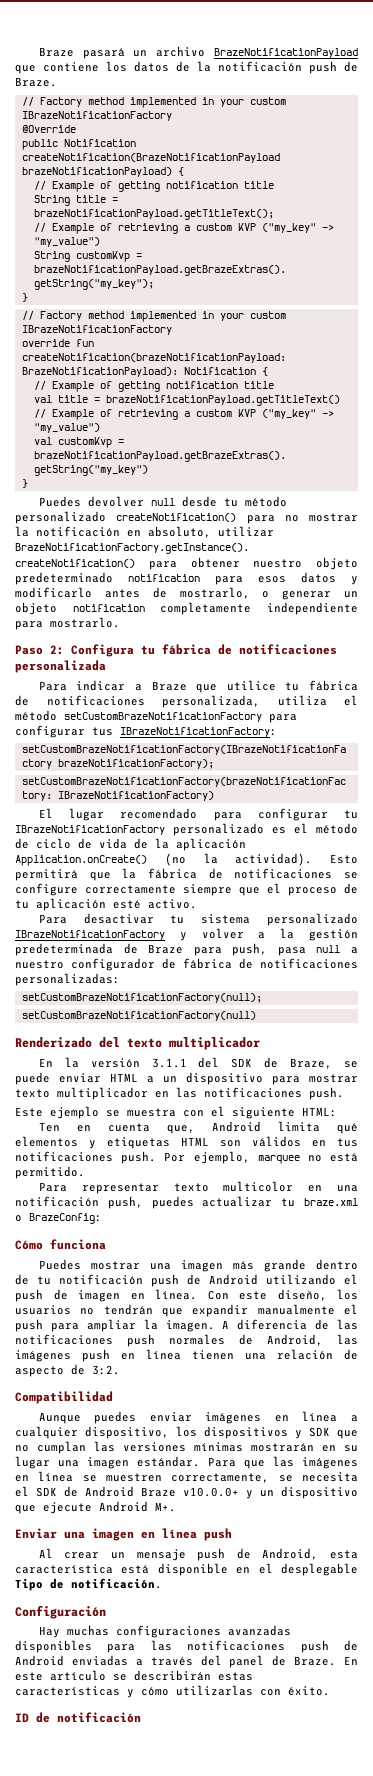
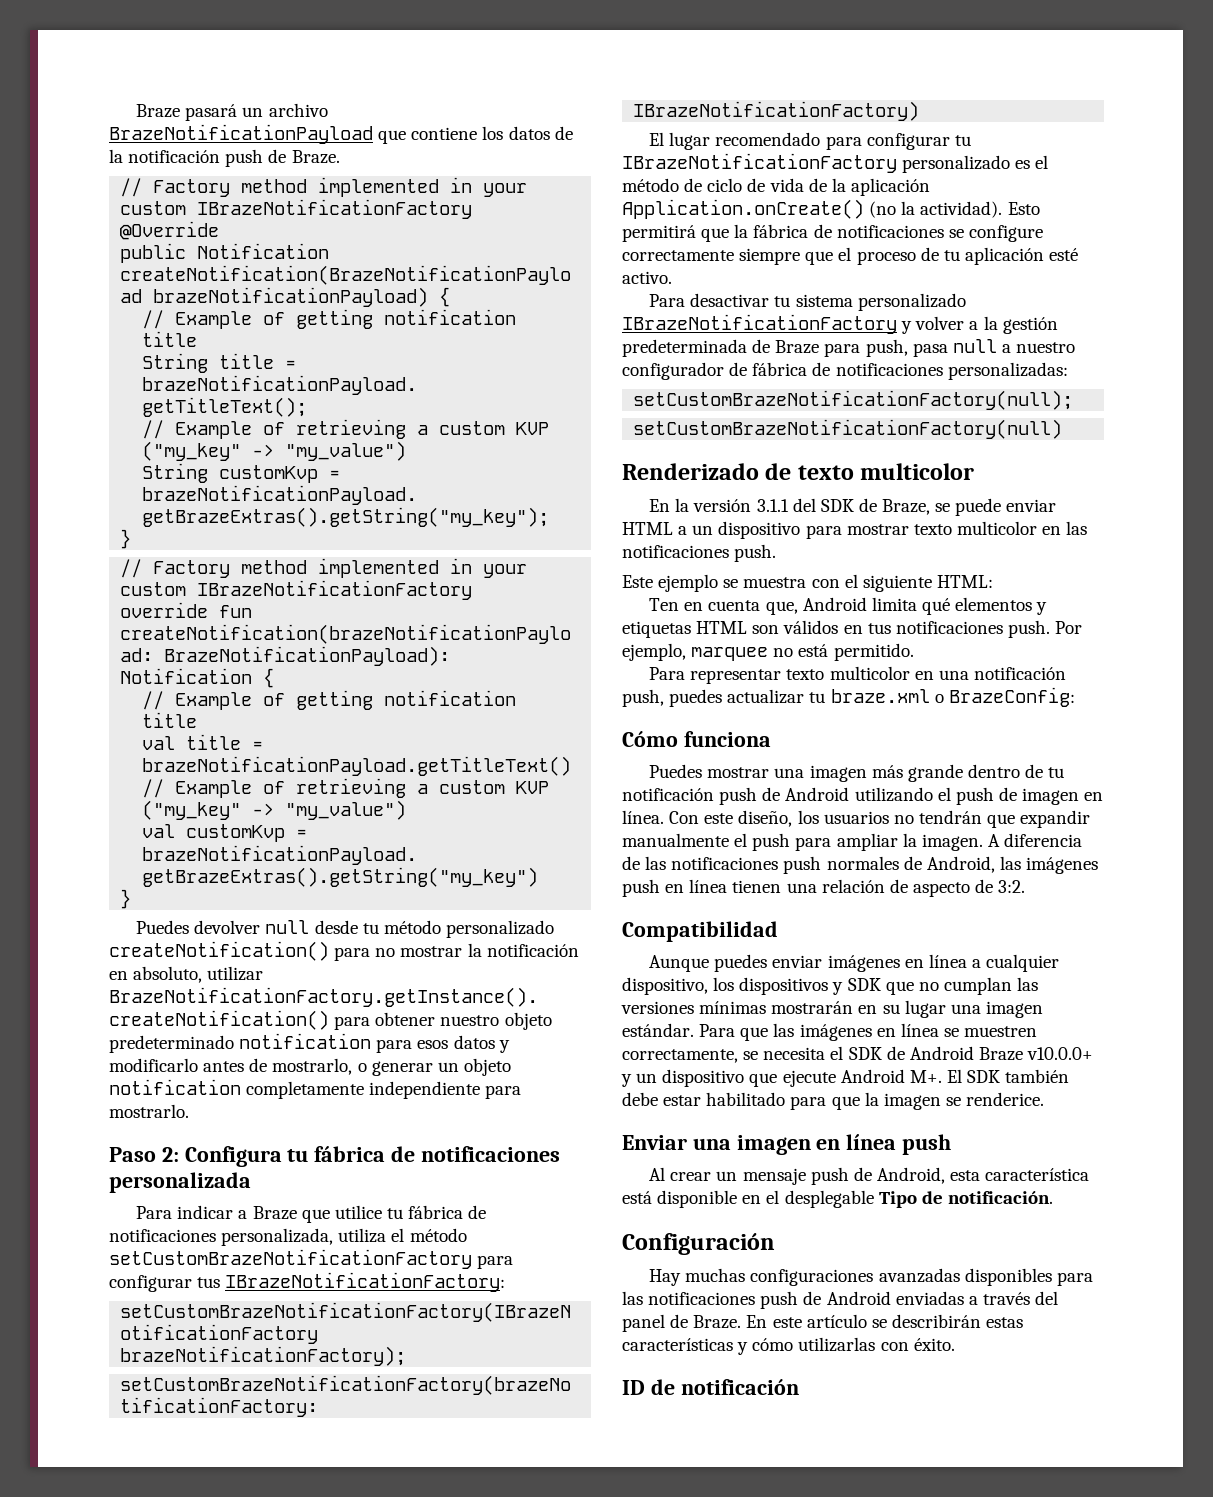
- Renderizado del texto multiplicador
+ Renderizado de texto multicolor
- En la versión 3.1.1 del SDK de Braze, se puede enviar HTML a un dispositivo para mostrar texto multiplicador en las notificaciones push.
+ En la versión 3.1.1 del SDK de Braze, se puede enviar HTML a un dispositivo para mostrar texto multicolor en las notificaciones push.
- Para que las imágenes en línea se muestren correctamente, se necesita el SDK de Android Braze v10.0.0+ y un dispositivo que ejecute Android M+.
+ Para que las imágenes en línea se muestren correctamente, se necesita el SDK de Android Braze v10.0.0+ y un dispositivo que ejecute Android M+. El SDK también debe estar habilitado para que la imagen se renderice.

